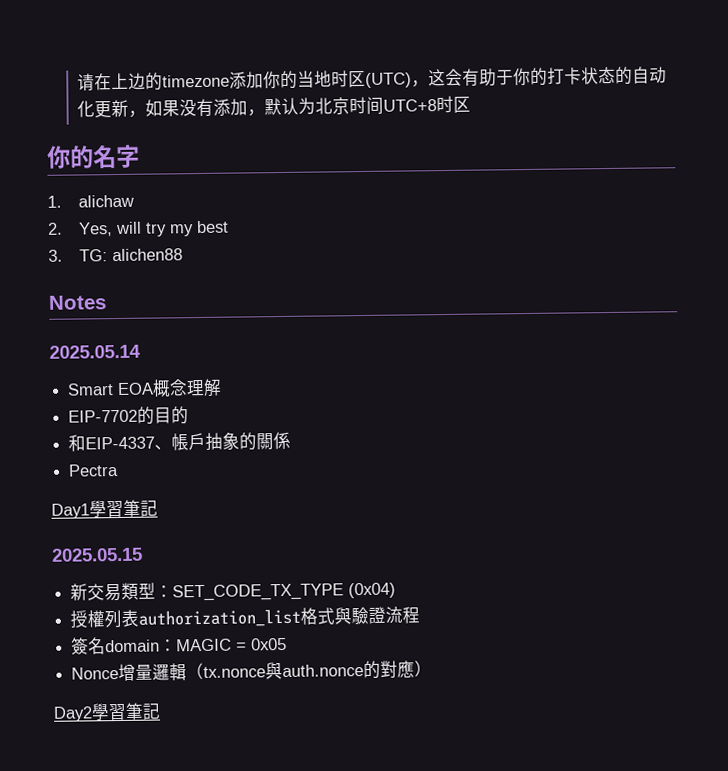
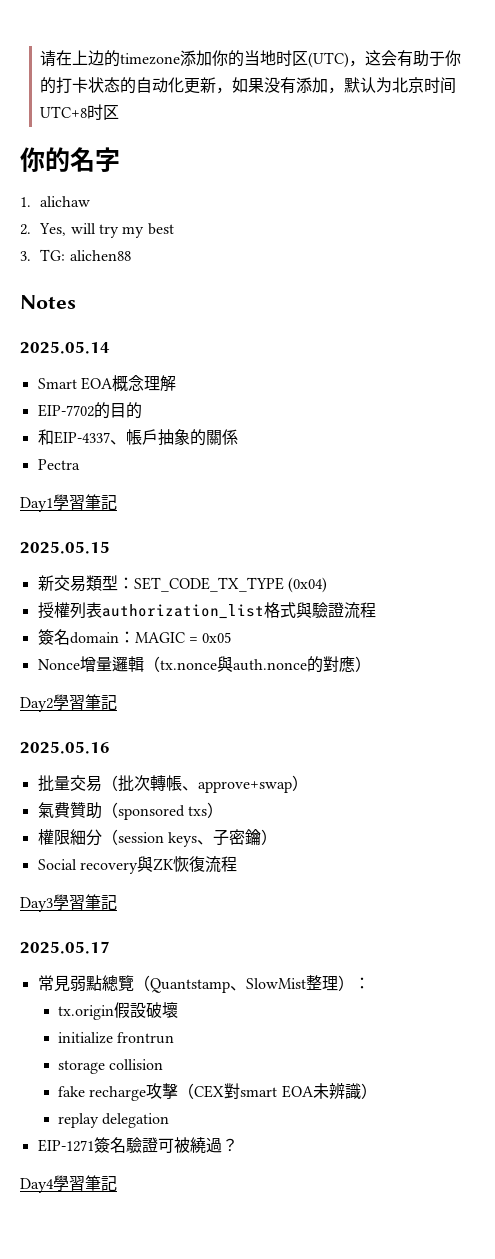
+ 2025.05.16
+ 批量交易（批次轉帳、approve+swap）
+ 氣費贊助（sponsored txs）
+ 權限細分（session keys、子密鑰）
+ Social recovery與ZK恢復流程
+ Day3學習筆記
+ 2025.05.17
+ 常見弱點總覽（Quantstamp、SlowMist整理）：
+ tx.origin假設破壞
+ initialize frontrun
+ storage collision
+ fake recharge攻擊（CEX對smart EOA未辨識）
+ replay delegation
+ EIP-1271簽名驗證可被繞過？
+ Day4學習筆記

